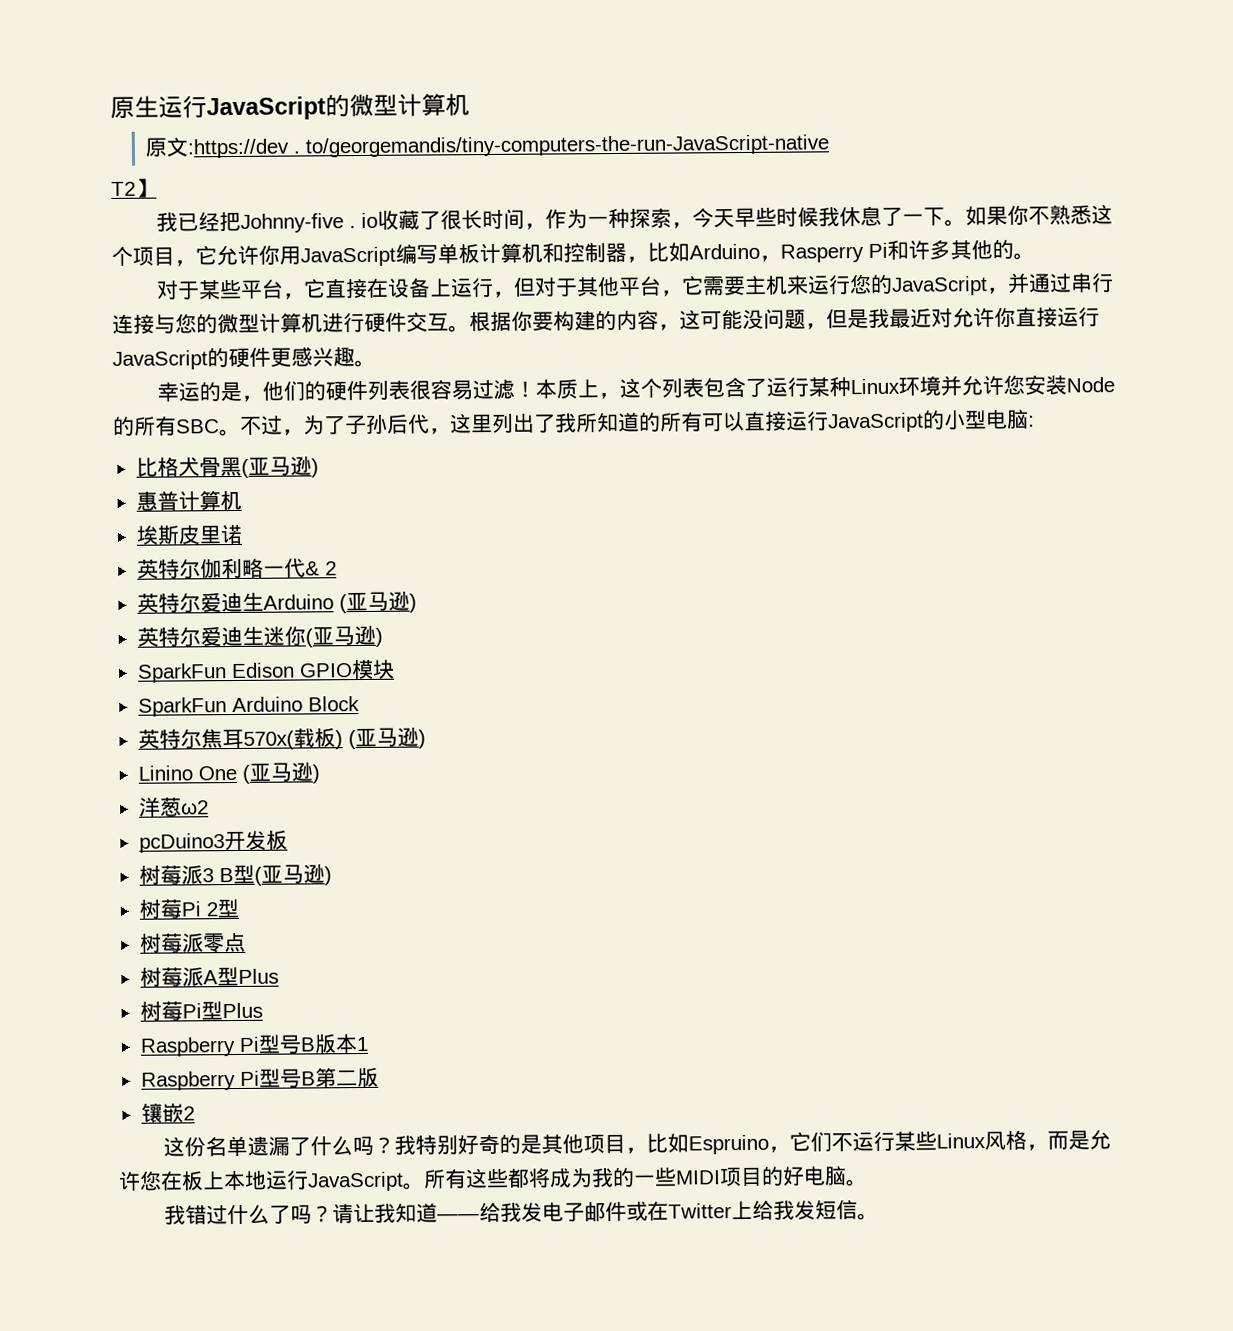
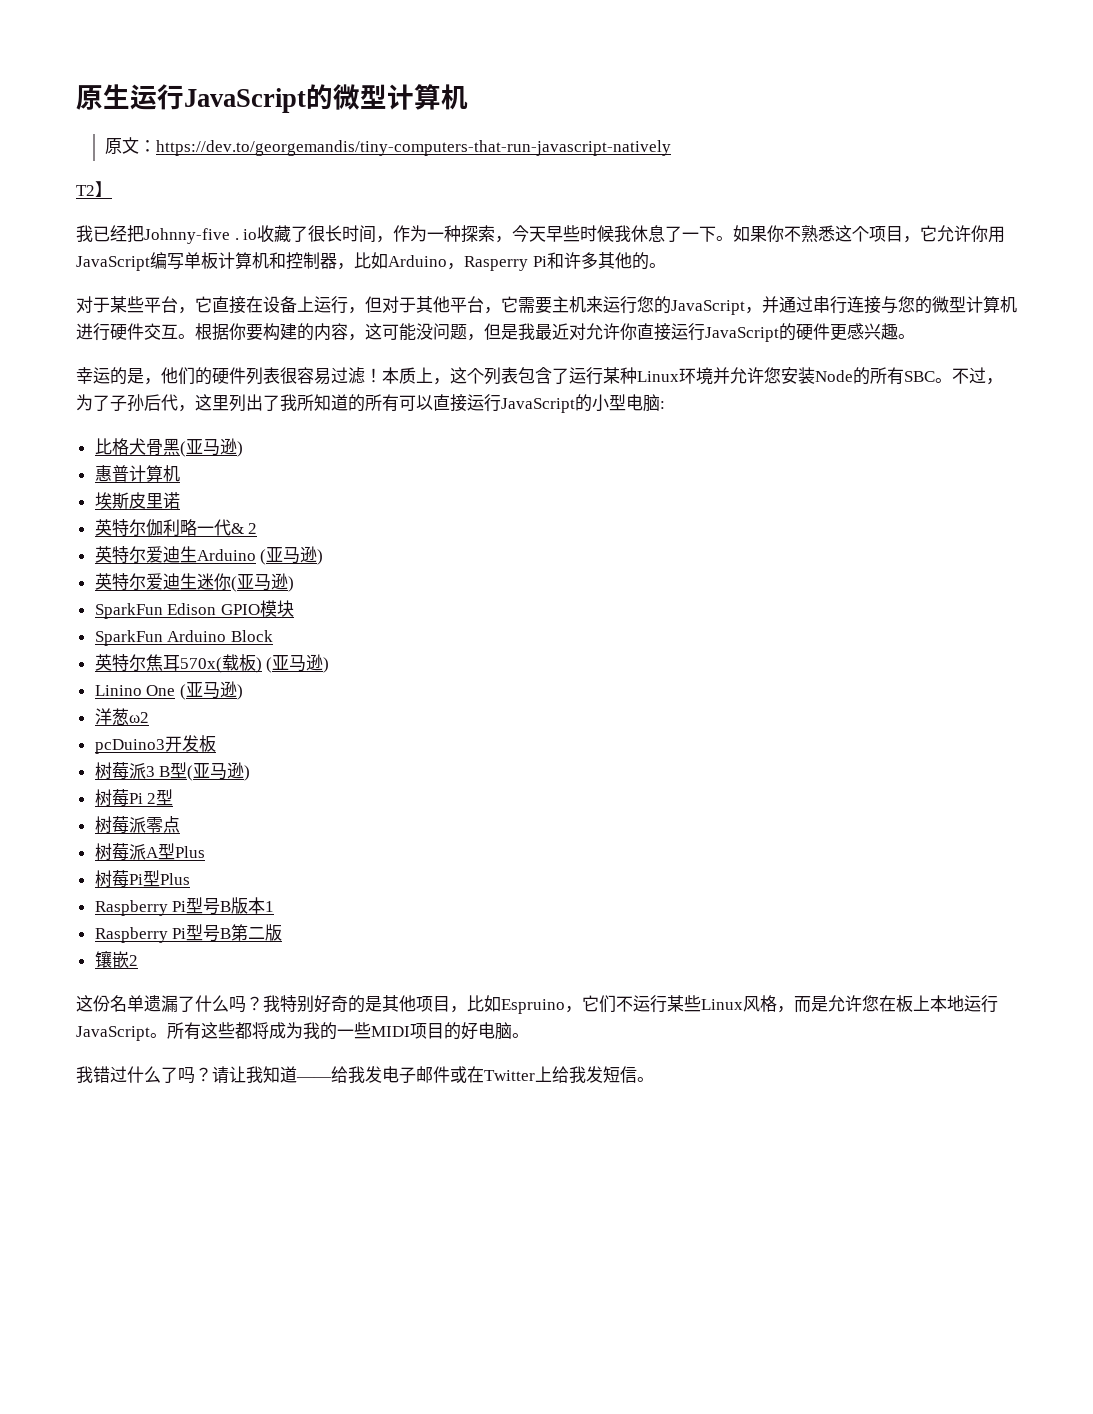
- 原文:https://dev . to/georgemandis/tiny-computers-the-run-JavaScript-native
+ 原文：https://dev.to/georgemandis/tiny-computers-that-run-javascript-natively

